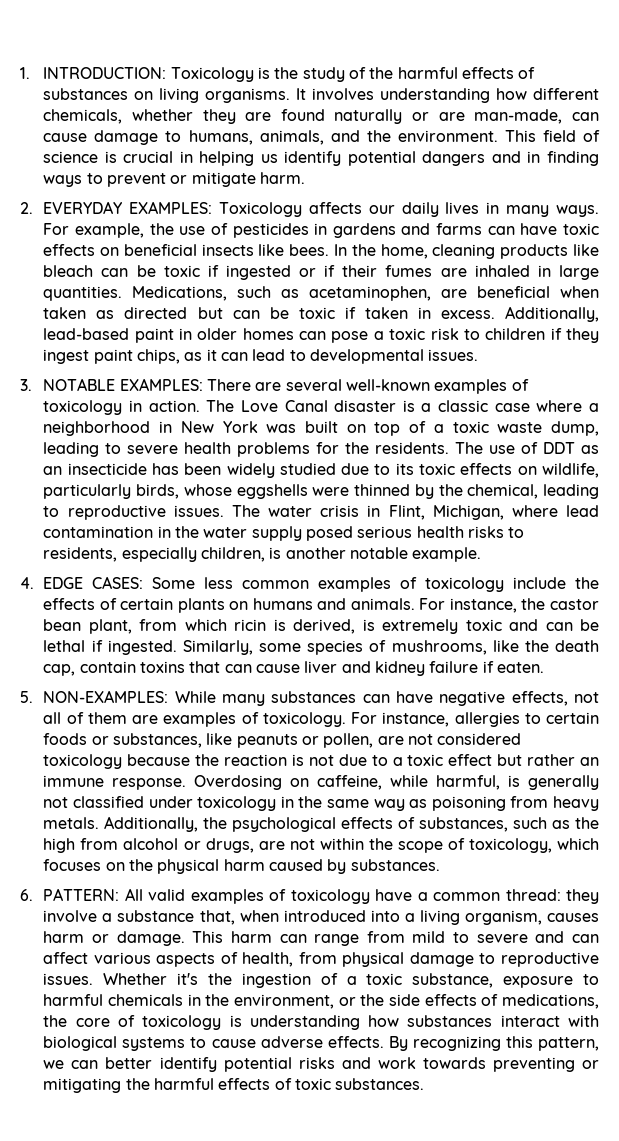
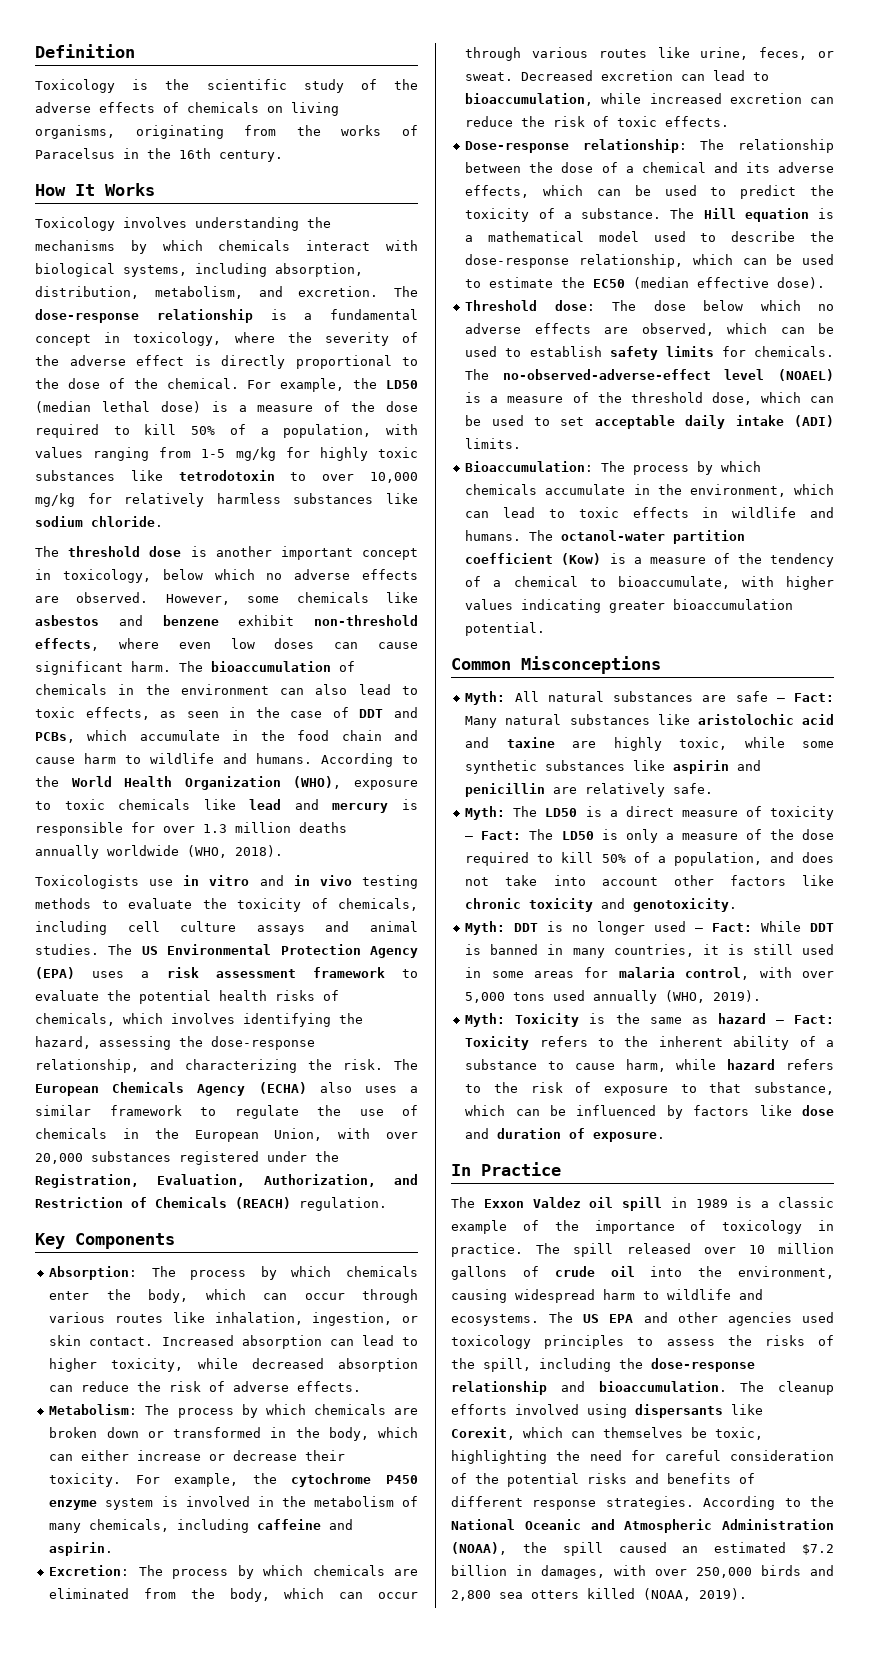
- 1. INTRODUCTION: Toxicology is the study of the harmful effects of substances on living organisms. It involves understanding how different chemicals, whether they are found naturally or are man-made, can cause damage to humans, animals, and the environment. This field of science is crucial in helping us identify potential dangers and in finding ways to prevent or mitigate harm.
- 2. EVERYDAY EXAMPLES: Toxicology affects our daily lives in many ways. For example, the use of pesticides in gardens and farms can have toxic effects on beneficial insects like bees. In the home, cleaning products like bleach can be toxic if ingested or if their fumes are inhaled in large quantities. Medications, such as acetaminophen, are beneficial when taken as directed but can be toxic if taken in excess. Additionally, lead-based paint in older homes can pose a toxic risk to children if they ingest paint chips, as it can lead to developmental issues.
- 3. NOTABLE EXAMPLES: There are several well-known examples of toxicology in action. The Love Canal disaster is a classic case where a neighborhood in New York was built on top of a toxic waste dump, leading to severe health problems for the residents. The use of DDT as an insecticide has been widely studied due to its toxic effects on wildlife, particularly birds, whose eggshells were thinned by the chemical, leading to reproductive issues. The water crisis in Flint, Michigan, where lead contamination in the water supply posed serious health risks to residents, especially children, is another notable example.
- 4. EDGE CASES: Some less common examples of toxicology include the effects of certain plants on humans and animals. For instance, the castor bean plant, from which ricin is derived, is extremely toxic and can be lethal if ingested. Similarly, some species of mushrooms, like the death cap, contain toxins that can cause liver and kidney failure if eaten.
- 5. NON-EXAMPLES: While many substances can have negative effects, not all of them are examples of toxicology. For instance, allergies to certain foods or substances, like peanuts or pollen, are not considered toxicology because the reaction is not due to a toxic effect but rather an immune response. Overdosing on caffeine, while harmful, is generally not classified under toxicology in the same way as poisoning from heavy metals. Additionally, the psychological effects of substances, such as the high from alcohol or drugs, are not within the scope of toxicology, which focuses on the physical harm caused by substances.
- 6. PATTERN: All valid examples of toxicology have a common thread: they involve a substance that, when introduced into a living organism, causes harm or damage. This harm can range from mild to severe and can affect various aspects of health, from physical damage to reproductive issues. Whether it's the ingestion of a toxic substance, exposure to harmful chemicals in the environment, or the side effects of medications, the core of toxicology is understanding how substances interact with biological systems to cause adverse effects. By recognizing this pattern, we can better identify potential risks and work towards preventing or mitigating the harmful effects of toxic substances.
+ Definition
+ Toxicology is the scientific study of the adverse effects of chemicals on living organisms, originating from the works of Paracelsus in the 16th century.
+ How It Works
+ Toxicology involves understanding the mechanisms by which chemicals interact with biological systems, including absorption, distribution, metabolism, and excretion. The dose-response relationship is a fundamental concept in toxicology, where the severity of the adverse effect is directly proportional to the dose of the chemical. For example, the LD50 (median lethal dose) is a measure of the dose required to kill 50% of a population, with values ranging from 1-5 mg/kg for highly toxic substances like tetrodotoxin to over 10,000 mg/kg for relatively harmless substances like sodium chloride.
+ The threshold dose is another important concept in toxicology, below which no adverse effects are observed. However, some chemicals like asbestos and benzene exhibit non-threshold effects, where even low doses can cause significant harm. The bioaccumulation of chemicals in the environment can also lead to toxic effects, as seen in the case of DDT and PCBs, which accumulate in the food chain and cause harm to wildlife and humans. According to the World Health Organization (WHO), exposure to toxic chemicals like lead and mercury is responsible for over 1.3 million deaths annually worldwide (WHO, 2018).
+ Toxicologists use in vitro and in vivo testing methods to evaluate the toxicity of chemicals, including cell culture assays and animal studies. The US Environmental Protection Agency (EPA) uses a risk assessment framework to evaluate the potential health risks of chemicals, which involves identifying the hazard, assessing the dose-response relationship, and characterizing the risk. The European Chemicals Agency (ECHA) also uses a similar framework to regulate the use of chemicals in the European Union, with over 20,000 substances registered under the Registration, Evaluation, Authorization, and Restriction of Chemicals (REACH) regulation.
+ Key Components
+ Absorption: The process by which chemicals enter the body, which can occur through various routes like inhalation, ingestion, or skin contact. Increased absorption can lead to higher toxicity, while decreased absorption can reduce the risk of adverse effects.
+ Metabolism: The process by which chemicals are broken down or transformed in the body, which can either increase or decrease their toxicity. For example, the cytochrome P450 enzyme system is involved in the metabolism of many chemicals, including caffeine and aspirin.
+ Excretion: The process by which chemicals are eliminated from the body, which can occur through various routes like urine, feces, or sweat. Decreased excretion can lead to bioaccumulation, while increased excretion can reduce the risk of toxic effects.
+ Dose-response relationship: The relationship between the dose of a chemical and its adverse effects, which can be used to predict the toxicity of a substance. The Hill equation is a mathematical model used to describe the dose-response relationship, which can be used to estimate the EC50 (median effective dose).
+ Threshold dose: The dose below which no adverse effects are observed, which can be used to establish safety limits for chemicals. The no-observed-adverse-effect level (NOAEL) is a measure of the threshold dose, which can be used to set acceptable daily intake (ADI) limits.
+ Bioaccumulation: The process by which chemicals accumulate in the environment, which can lead to toxic effects in wildlife and humans. The octanol-water partition coefficient (Kow) is a measure of the tendency of a chemical to bioaccumulate, with higher values indicating greater bioaccumulation potential.
+ Common Misconceptions
+ Myth: All natural substances are safe — Fact: Many natural substances like aristolochic acid and taxine are highly toxic, while some synthetic substances like aspirin and penicillin are relatively safe.
+ Myth: The LD50 is a direct measure of toxicity — Fact: The LD50 is only a measure of the dose required to kill 50% of a population, and does not take into account other factors like chronic toxicity and genotoxicity.
+ Myth: DDT is no longer used — Fact: While DDT is banned in many countries, it is still used in some areas for malaria control, with over 5,000 tons used annually (WHO, 2019).
+ Myth: Toxicity is the same as hazard — Fact: Toxicity refers to the inherent ability of a substance to cause harm, while hazard refers to the risk of exposure to that substance, which can be influenced by factors like dose and duration of exposure.
+ In Practice
+ The Exxon Valdez oil spill in 1989 is a classic example of the importance of toxicology in practice. The spill released over 10 million gallons of crude oil into the environment, causing widespread harm to wildlife and ecosystems. The US EPA and other agencies used toxicology principles to assess the risks of the spill, including the dose-response relationship and bioaccumulation. The cleanup efforts involved using dispersants like Corexit, which can themselves be toxic, highlighting the need for careful consideration of the potential risks and benefits of different response strategies. According to the National Oceanic and Atmospheric Administration (NOAA), the spill caused an estimated $7.2 billion in damages, with over 250,000 birds and 2,800 sea otters killed (NOAA, 2019).

